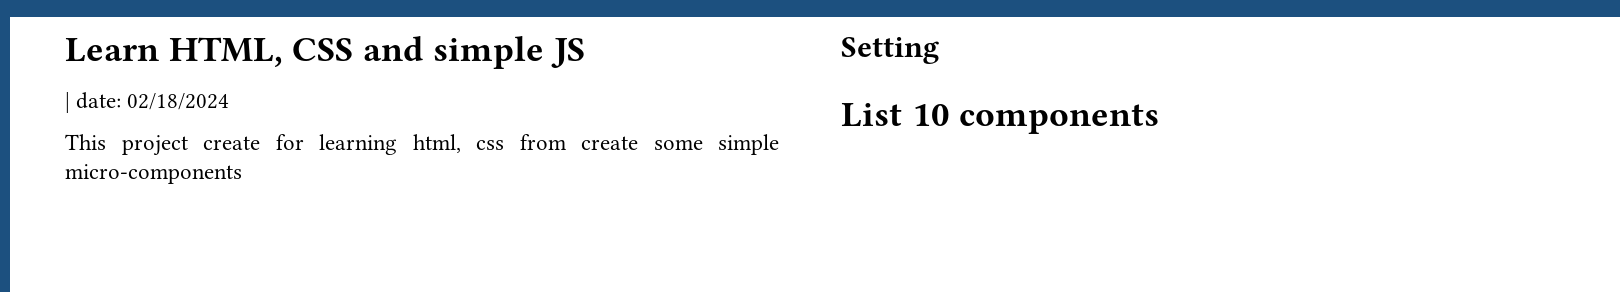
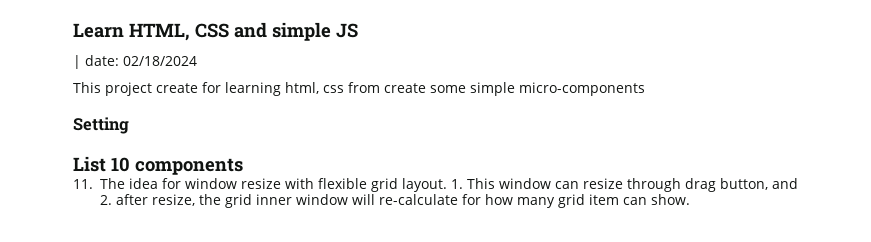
+ 11. The idea for window resize with flexible grid layout. 1. This window can resize through drag button, and 2. after resize, the grid inner window will re-calculate for how many grid item can show.

